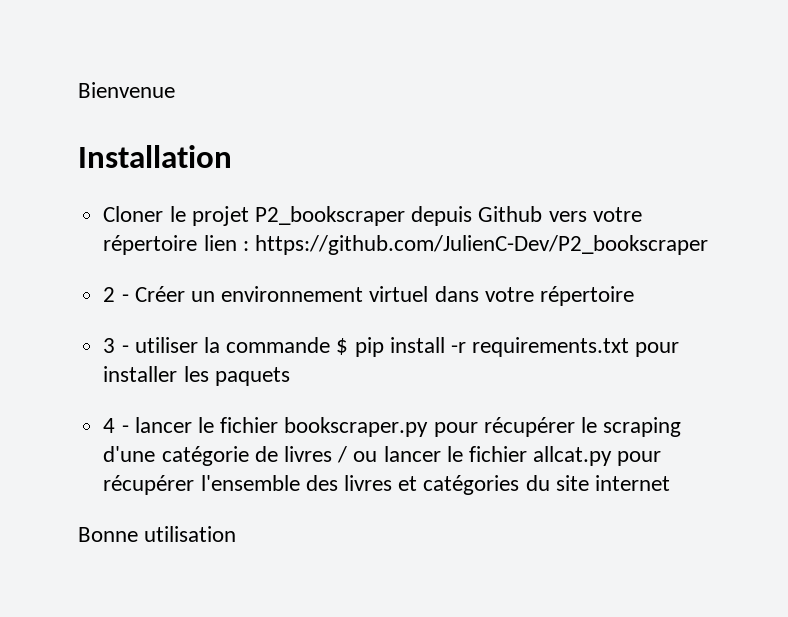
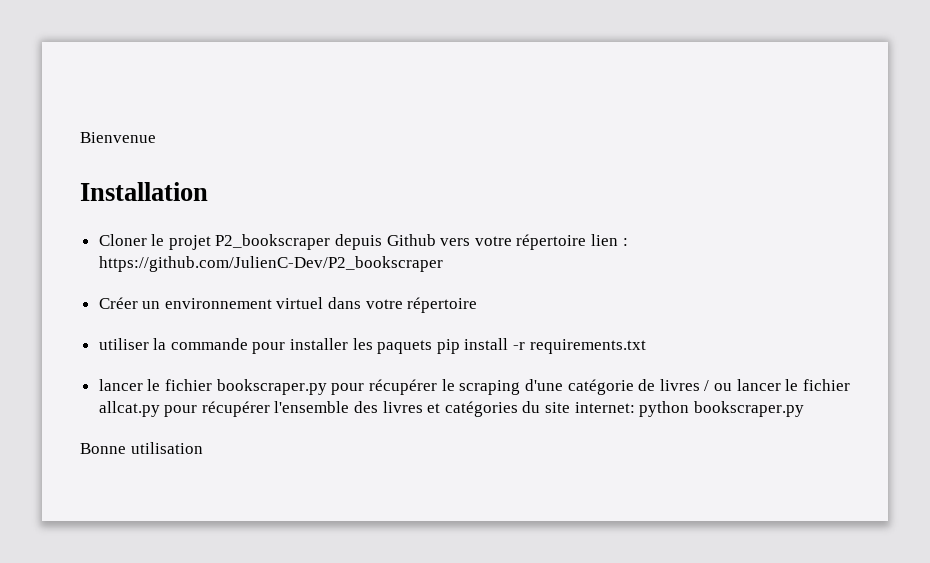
- 2 - Créer un environnement virtuel dans votre répertoire
+ Créer un environnement virtuel dans votre répertoire
- 3 - utiliser la commande $ pip install -r requirements.txt pour installer les paquets
- 4 - lancer le fichier bookscraper.py pour récupérer le scraping d'une catégorie de livres / ou lancer le fichier allcat.py pour récupérer l'ensemble des livres et catégories du site internet
+ utiliser la commande pour installer les paquets pip install -r requirements.txt
+ lancer le fichier bookscraper.py pour récupérer le scraping d'une catégorie de livres / ou lancer le fichier allcat.py pour récupérer l'ensemble des livres et catégories du site internet: python bookscraper.py

